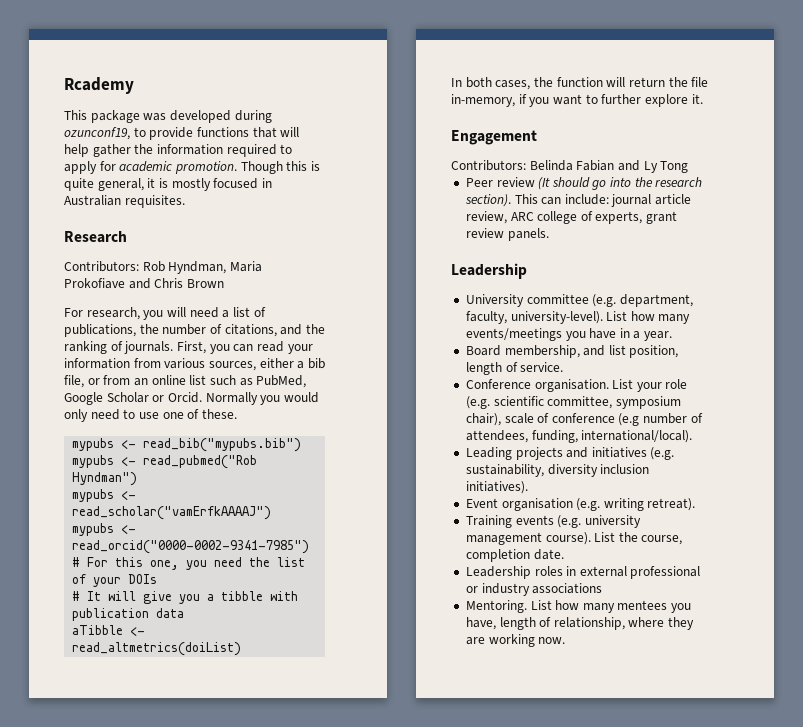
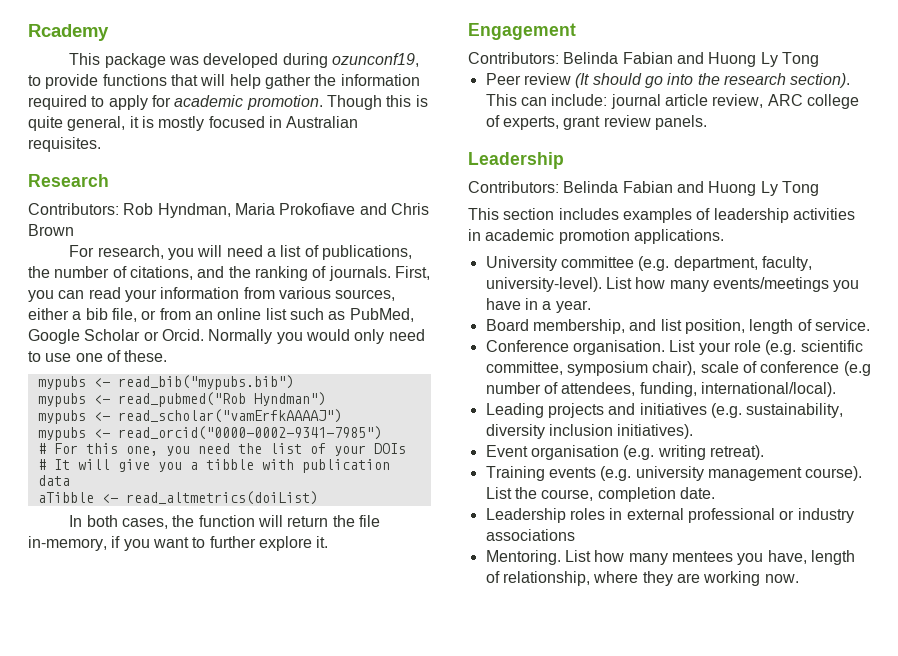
  Engagement
- Contributors: Belinda Fabian and Ly Tong
+ Contributors: Belinda Fabian and Huong Ly Tong
  This can include: journal article review, ARC college of experts, grant review panels.
  Leadership
+ Contributors: Belinda Fabian and Huong Ly Tong
+ This section includes examples of leadership activities in academic promotion applications.

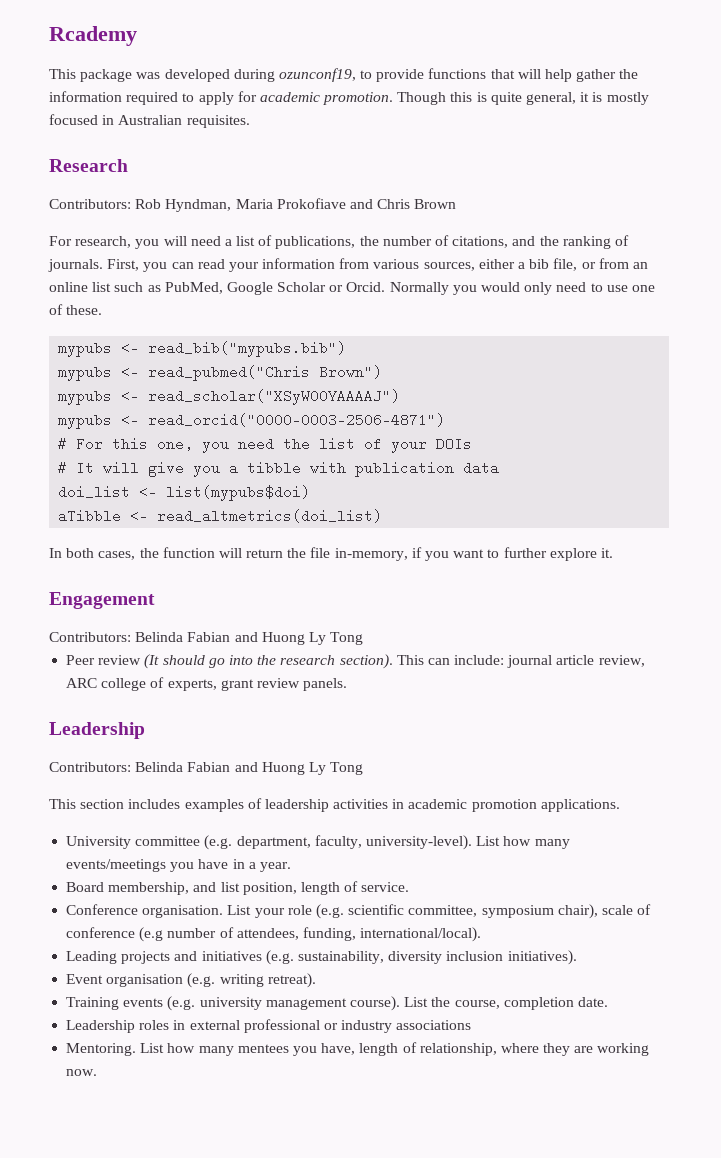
- mypubs <- read_pubmed("Rob Hyndman")
- mypubs <- read_scholar("vamErfkAAAAJ")
- mypubs <- read_orcid("0000-0002-9341-7985")
+ mypubs <- read_pubmed("Chris Brown")
+ mypubs <- read_scholar("XSyW00YAAAAJ")
+ mypubs <- read_orcid("0000-0003-2506-4871")
+ doi_list <- list(mypubs$doi)
- aTibble <- read_altmetrics(doiList)
+ aTibble <- read_altmetrics(doi_list)

